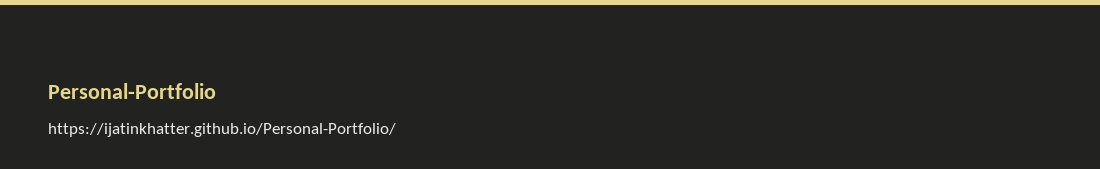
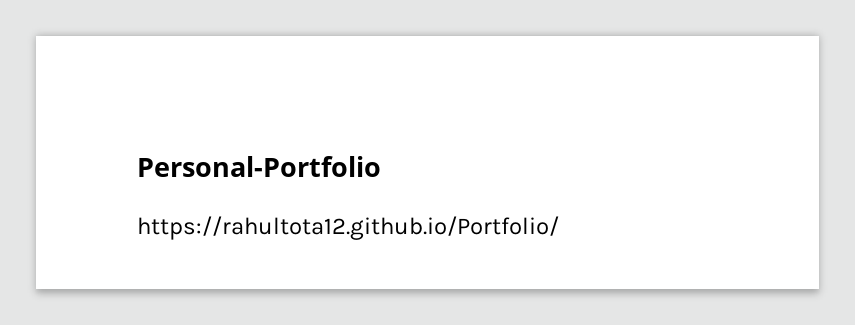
- https://ijatinkhatter.github.io/Personal-Portfolio/
+ https://rahultota12.github.io/Portfolio/

